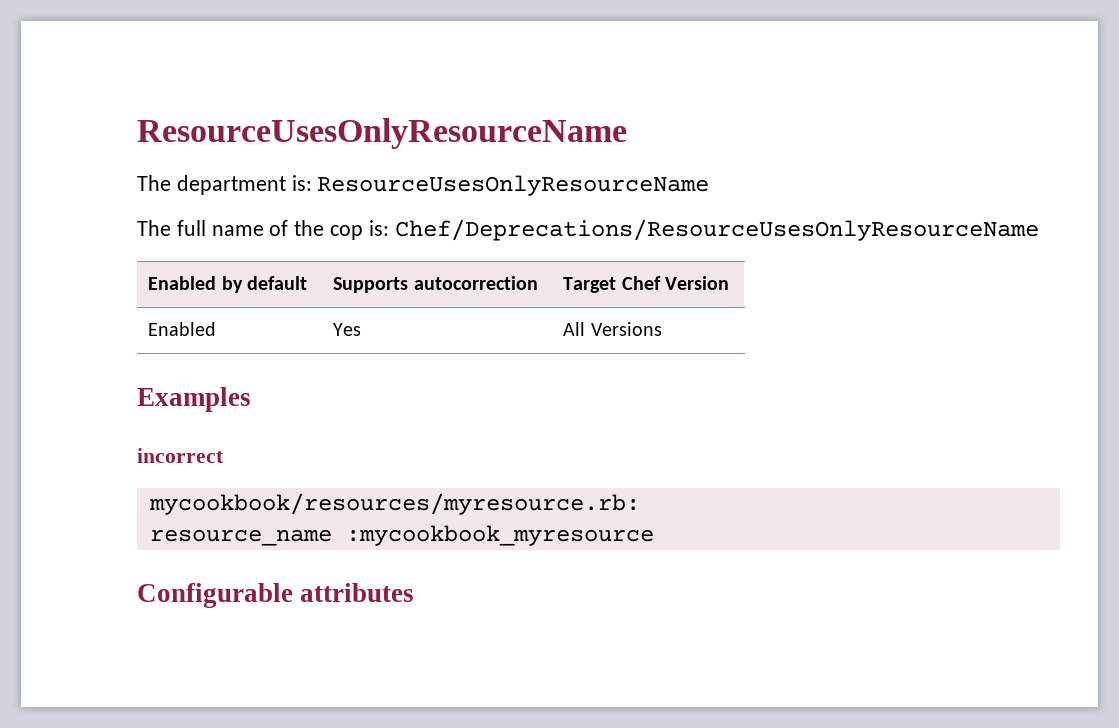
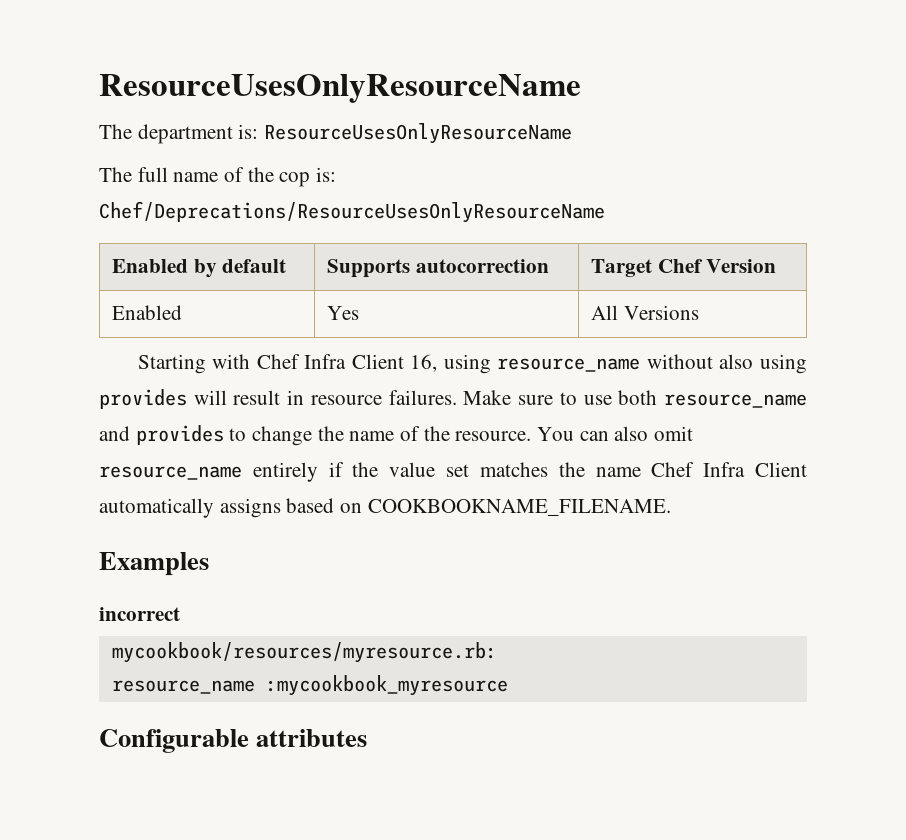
+ Starting with Chef Infra Client 16, using resource_name without also using provides will result in resource failures. Make sure to use both resource_name and provides to change the name of the resource. You can also omit resource_name entirely if the value set matches the name Chef Infra Client automatically assigns based on COOKBOOKNAME_FILENAME.

